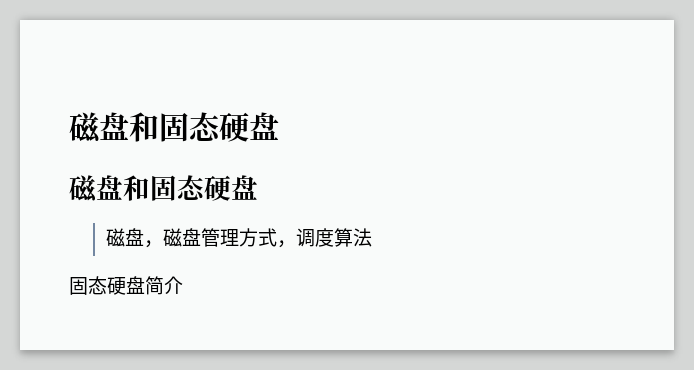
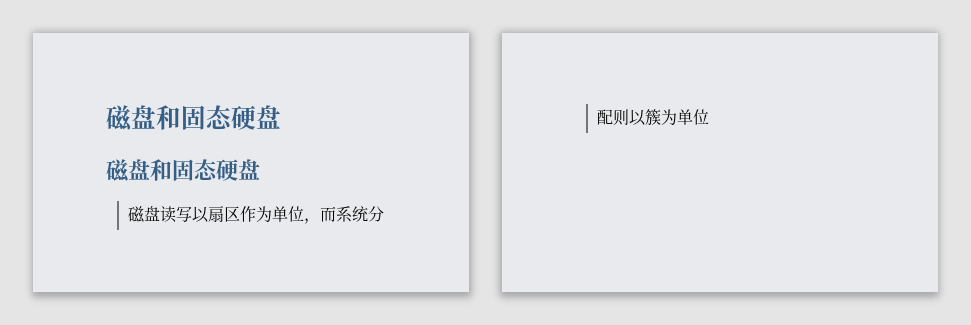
- 磁盘，磁盘管理方式，调度算法
- 固态硬盘简介
+ 磁盘读写以扇区作为单位，而系统分配则以簇为单位

